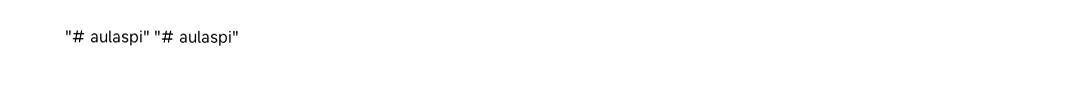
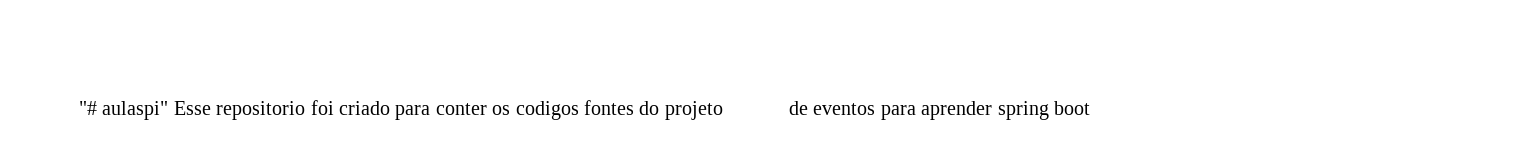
- "# aulaspi" "# aulaspi"
+ "# aulaspi" Esse repositorio foi criado para conter os codigos fontes do projeto de eventos para aprender spring boot

